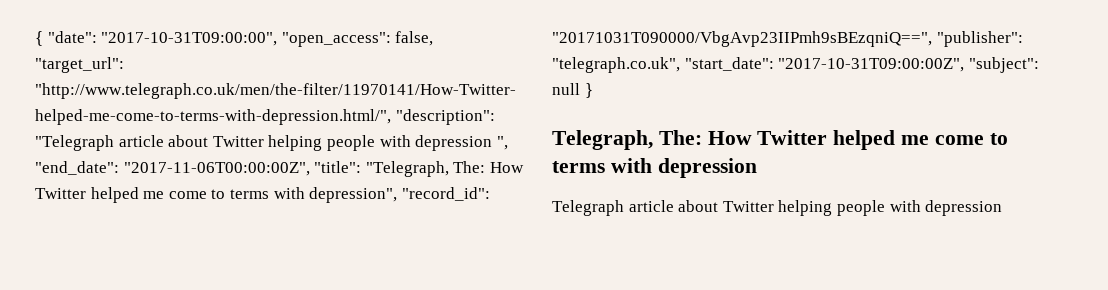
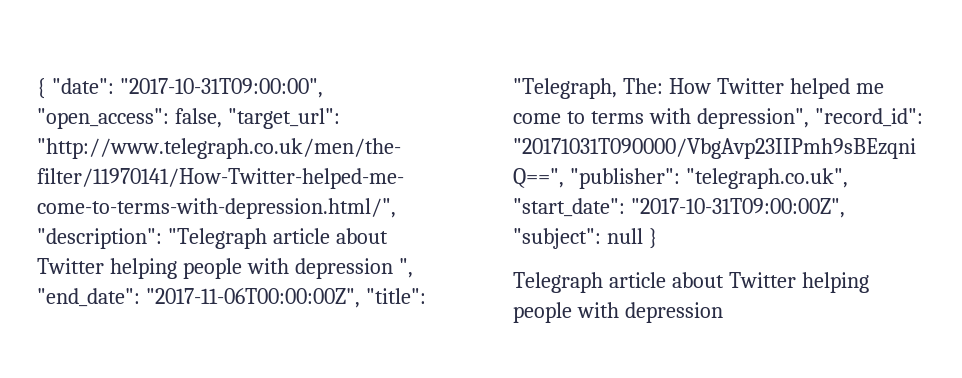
- Telegraph, The: How Twitter helped me come to terms with depression

